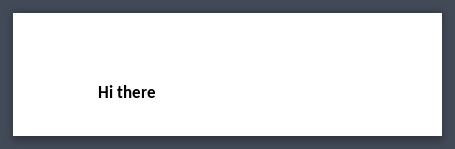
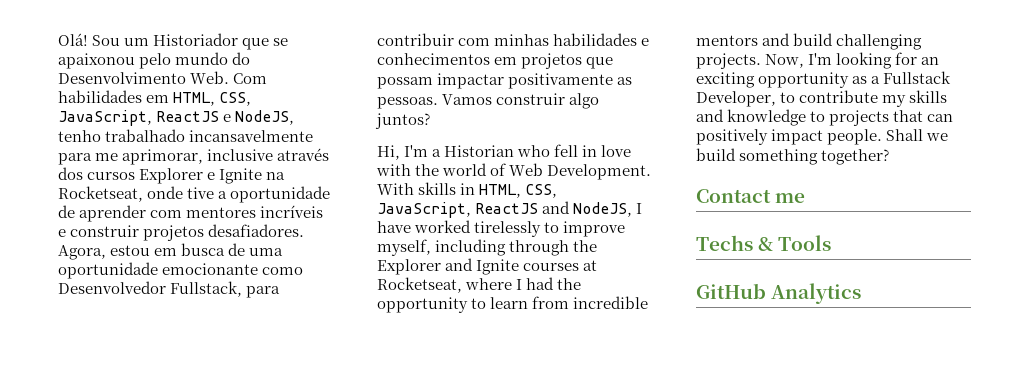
- Hi there
+ Olá! Sou um Historiador que se apaixonou pelo mundo do Desenvolvimento Web. Com habilidades em HTML, CSS, JavaScript, ReactJS e NodeJS, tenho trabalhado incansavelmente para me aprimorar, inclusive através dos cursos Explorer e Ignite na Rocketseat, onde tive a oportunidade de aprender com mentores incríveis e construir projetos desafiadores. Agora, estou em busca de uma oportunidade emocionante como Desenvolvedor Fullstack, para contribuir com minhas habilidades e conhecimentos em projetos que possam impactar positivamente as pessoas. Vamos construir algo juntos?
+ Hi, I'm a Historian who fell in love with the world of Web Development. With skills in HTML, CSS, JavaScript, ReactJS and NodeJS, I have worked tirelessly to improve myself, including through the Explorer and Ignite courses at Rocketseat, where I had the opportunity to learn from incredible mentors and build challenging projects. Now, I'm looking for an exciting opportunity as a Fullstack Developer, to contribute my skills and knowledge to projects that can positively impact people. Shall we build something together?
+ Contact me
+ Techs & Tools
+ GitHub Analytics

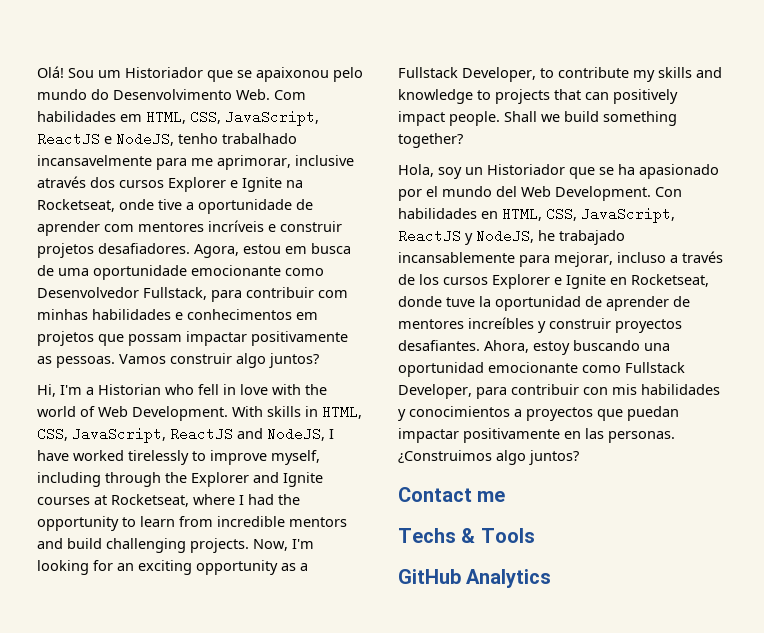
+ Hola, soy un Historiador que se ha apasionado por el mundo del Web Development. Con habilidades en HTML, CSS, JavaScript, ReactJS y NodeJS, he trabajado incansablemente para mejorar, incluso a través de los cursos Explorer e Ignite en Rocketseat, donde tuve la oportunidad de aprender de mentores increíbles y construir proyectos desafiantes. Ahora, estoy buscando una oportunidad emocionante como Fullstack Developer, para contribuir con mis habilidades y conocimientos a proyectos que puedan impactar positivamente en las personas. ¿Construimos algo juntos?

